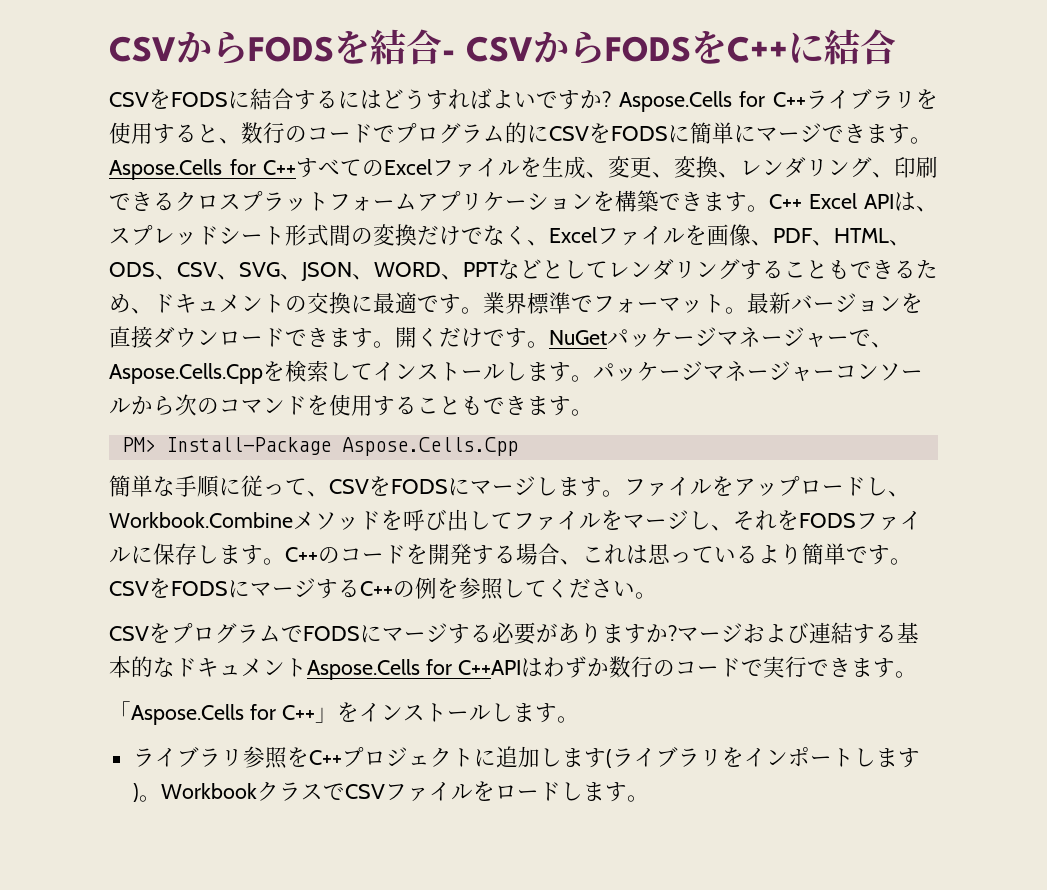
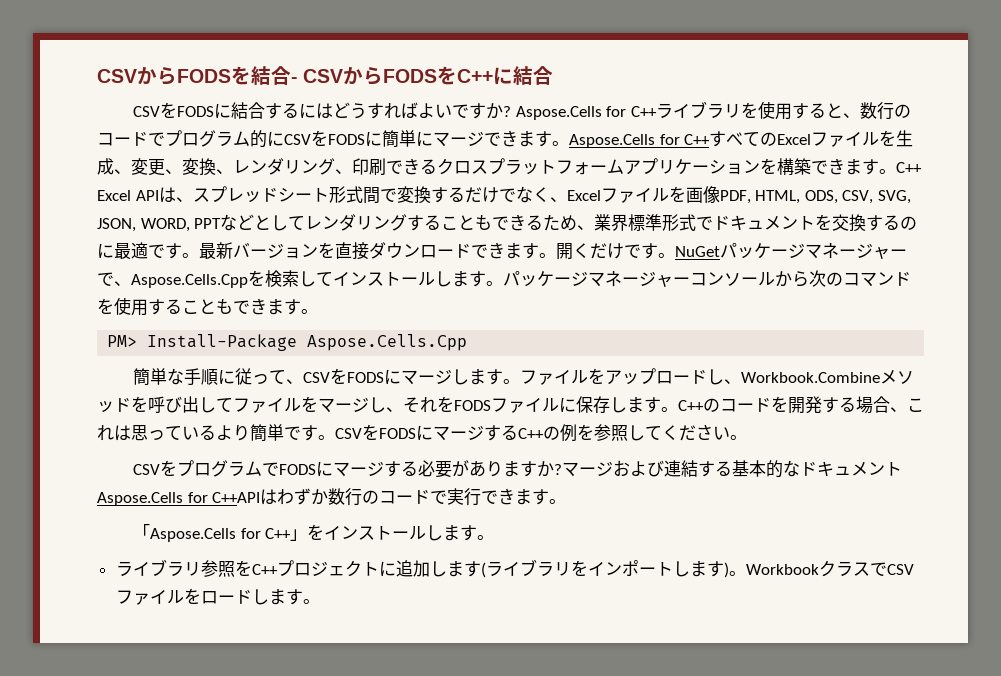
- C++ Excel APIは、スプレッドシート形式間の変換だけでなく、Excelファイルを画像、PDF、HTML、ODS、CSV、SVG、JSON、WORD、PPTなどとしてレンダリングすることもできるため、ドキュメントの交換に最適です。業界標準でフォーマット。
+ C++ Excel APIは、スプレッドシート形式間で変換するだけでなく、Excelファイルを画像PDF, HTML, ODS, CSV, SVG, JSON, WORD, PPTなどとしてレンダリングすることもできるため、業界標準形式でドキュメントを交換するのに最適です。

